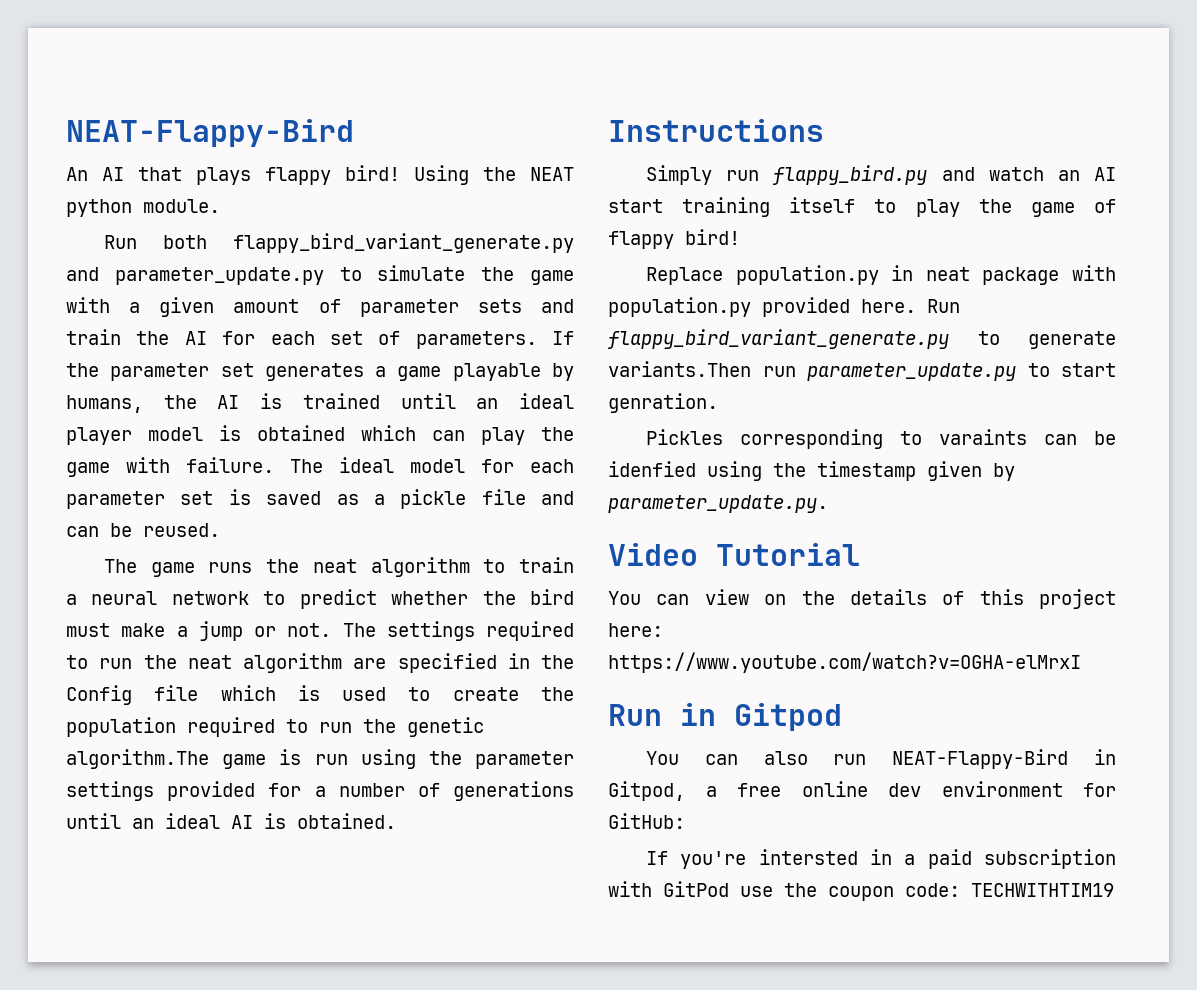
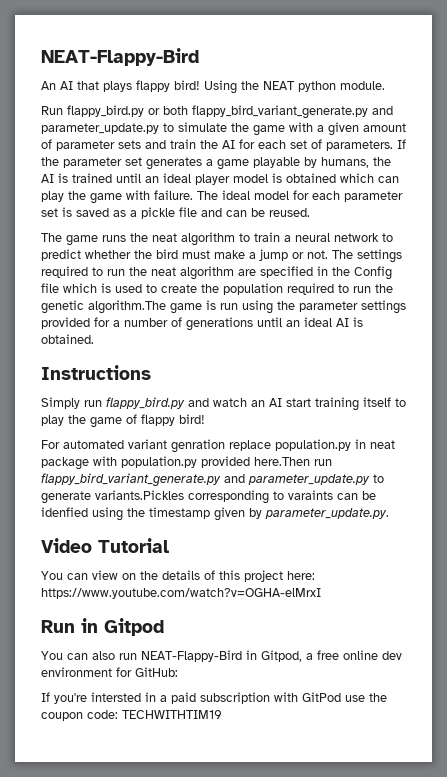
- Run both flappy_bird_variant_generate.py and parameter_update.py to simulate the game with a given amount of parameter sets and train the AI for each set of parameters.
+ Run flappy_bird.py or both flappy_bird_variant_generate.py and parameter_update.py to simulate the game with a given amount of parameter sets and train the AI for each set of parameters.
- Replace population.py in neat package with population.py provided here. Run flappy_bird_variant_generate.py to generate variants.Then run parameter_update.py to start genration.
- Pickles corresponding to varaints can be idenfied using the timestamp given by parameter_update.py.
+ For automated variant genration replace population.py in neat package with population.py provided here.Then run flappy_bird_variant_generate.py and parameter_update.py to generate variants.Pickles corresponding to varaints can be idenfied using the timestamp given by parameter_update.py.

